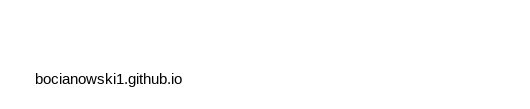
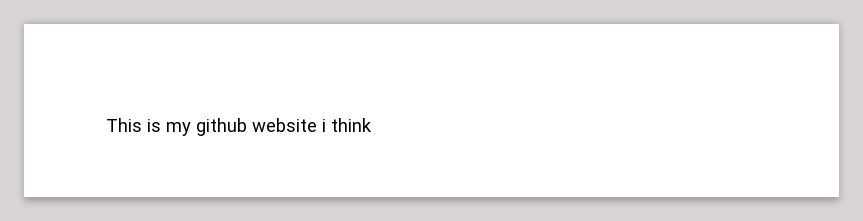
- bocianowski1.github.io
+ This is my github website i think

